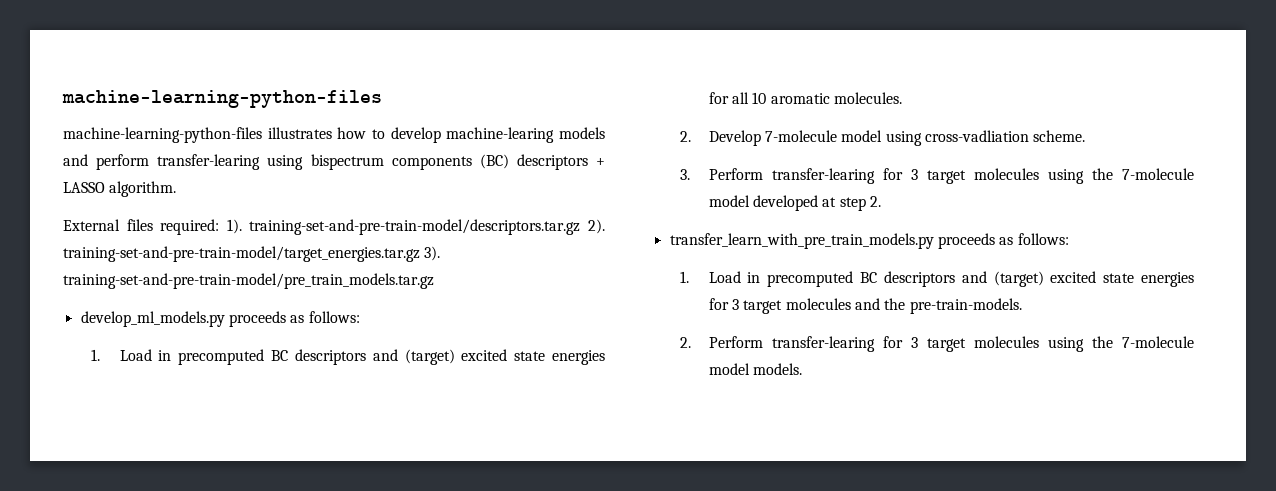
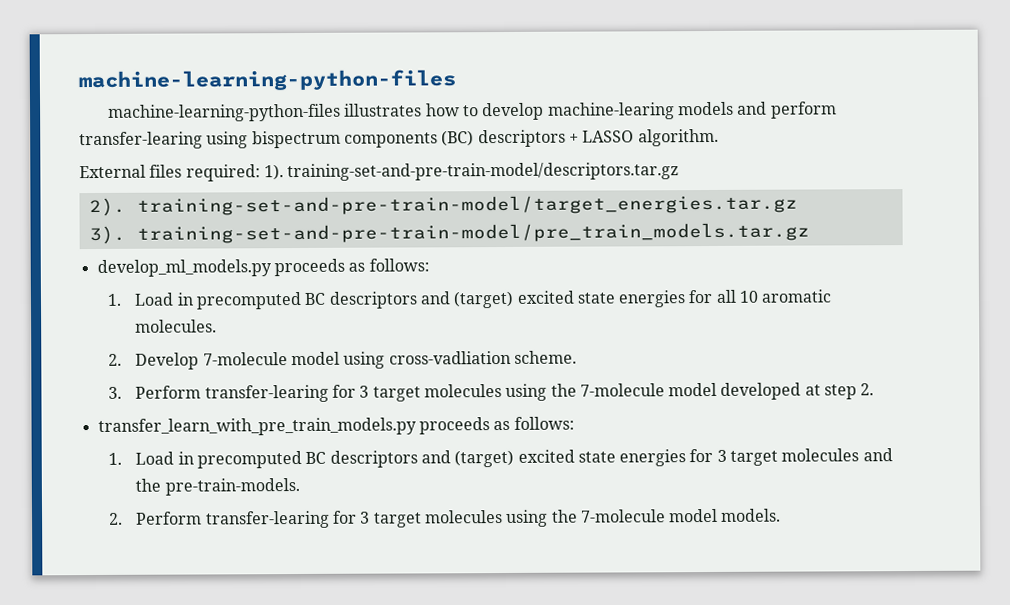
- External files required: 1). training-set-and-pre-train-model/descriptors.tar.gz 2). training-set-and-pre-train-model/target_energies.tar.gz 3). training-set-and-pre-train-model/pre_train_models.tar.gz
+ External files required: 1). training-set-and-pre-train-model/descriptors.tar.gz
+ 2). training-set-and-pre-train-model/target_energies.tar.gz
+ 3). training-set-and-pre-train-model/pre_train_models.tar.gz

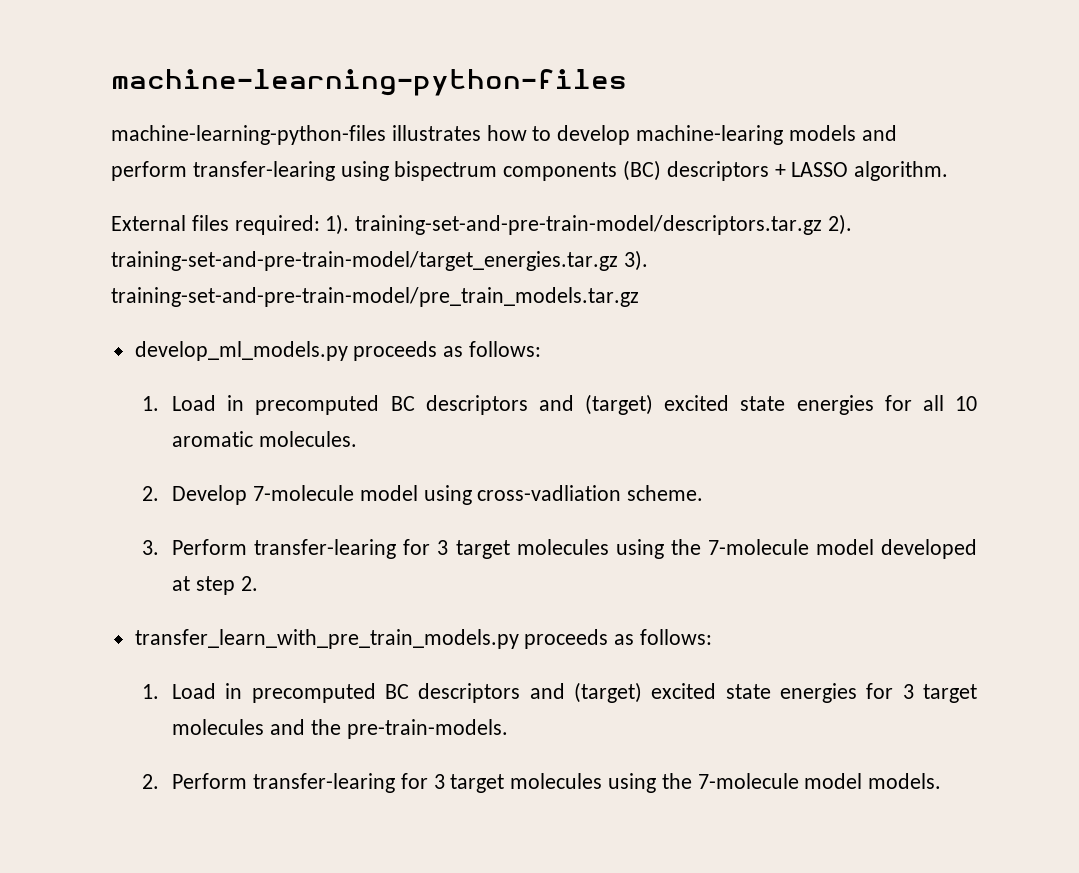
- External files required: 1). training-set-and-pre-train-model/descriptors.tar.gz
- 2). training-set-and-pre-train-model/target_energies.tar.gz
- 3). training-set-and-pre-train-model/pre_train_models.tar.gz
+ External files required: 1). training-set-and-pre-train-model/descriptors.tar.gz 2). training-set-and-pre-train-model/target_energies.tar.gz 3). training-set-and-pre-train-model/pre_train_models.tar.gz

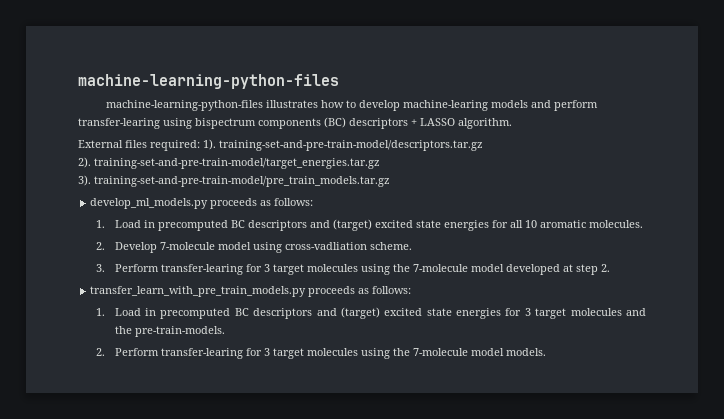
- External files required: 1). training-set-and-pre-train-model/descriptors.tar.gz 2). training-set-and-pre-train-model/target_energies.tar.gz 3). training-set-and-pre-train-model/pre_train_models.tar.gz
+ External files required: 1). training-set-and-pre-train-model/descriptors.tar.gz
+ 2). training-set-and-pre-train-model/target_energies.tar.gz
+ 3). training-set-and-pre-train-model/pre_train_models.tar.gz

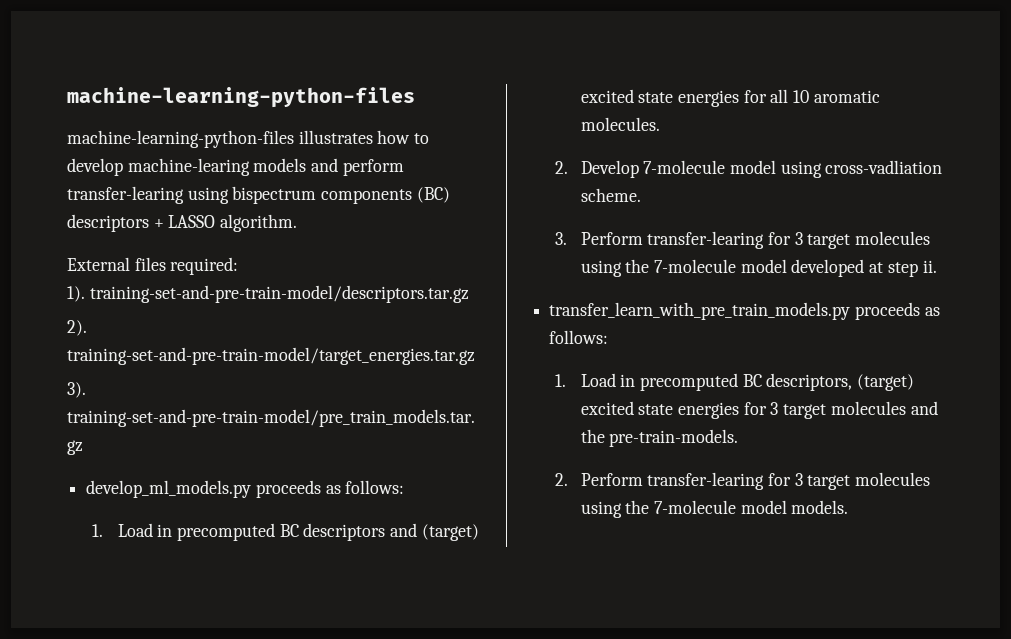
- External files required: 1). training-set-and-pre-train-model/descriptors.tar.gz
+ External files required:
+ 1). training-set-and-pre-train-model/descriptors.tar.gz
- 3. Perform transfer-learing for 3 target molecules using the 7-molecule model developed at step 2.
+ 3. Perform transfer-learing for 3 target molecules using the 7-molecule model developed at step ii.
- 1. Load in precomputed BC descriptors and (target) excited state energies for 3 target molecules and the pre-train-models.
+ 1. Load in precomputed BC descriptors, (target) excited state energies for 3 target molecules and the pre-train-models.

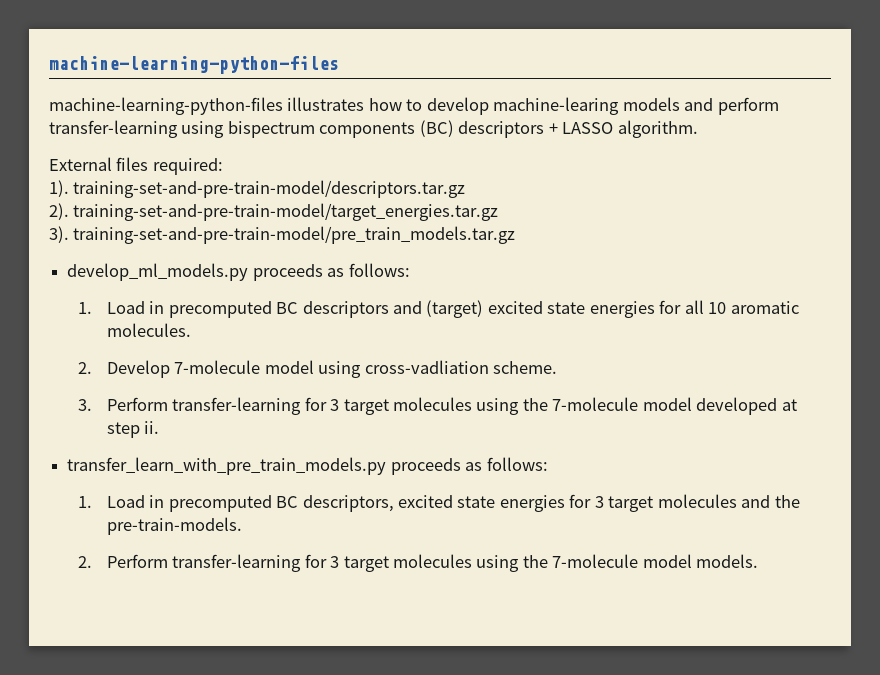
- machine-learning-python-files illustrates how to develop machine-learing models and perform transfer-learing using bispectrum components (BC) descriptors + LASSO algorithm.
+ machine-learning-python-files illustrates how to develop machine-learing models and perform transfer-learning using bispectrum components (BC) descriptors + LASSO algorithm.
- 3. Perform transfer-learing for 3 target molecules using the 7-molecule model developed at step ii.
+ 3. Perform transfer-learning for 3 target molecules using the 7-molecule model developed at step ii.
- 1. Load in precomputed BC descriptors, (target) excited state energies for 3 target molecules and the pre-train-models.
+ 1. Load in precomputed BC descriptors, excited state energies for 3 target molecules and the pre-train-models.
- 2. Perform transfer-learing for 3 target molecules using the 7-molecule model models.
+ 2. Perform transfer-learning for 3 target molecules using the 7-molecule model models.

